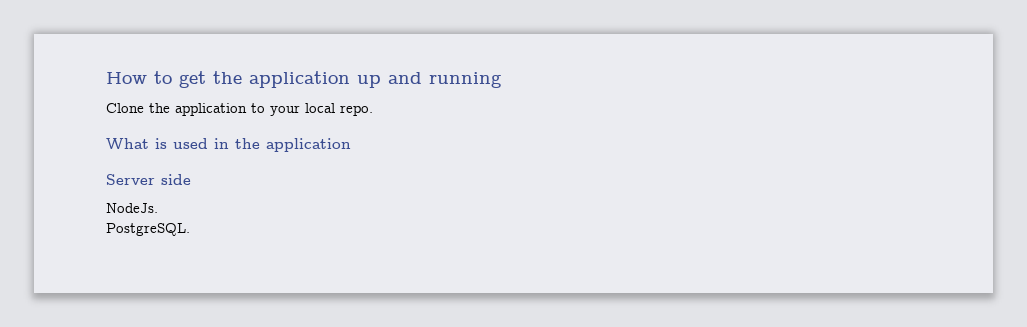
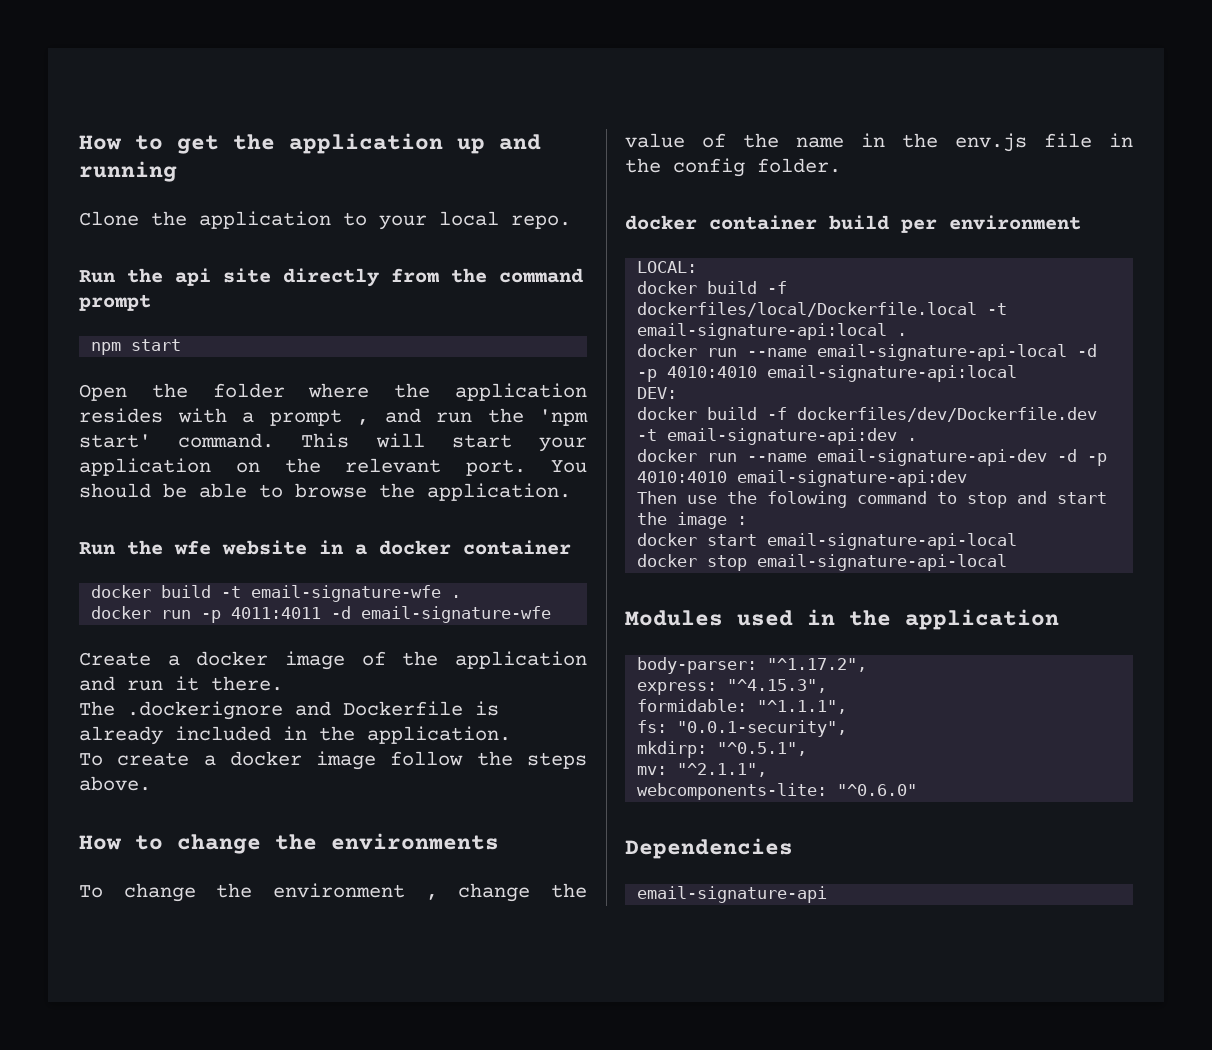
- What is used in the application
- Server side
- NodeJs.
- PostgreSQL.
+ Run the api site directly from the command prompt
+ npm start
+ Open the folder where the application resides with a prompt , and run the 'npm start' command. This will start your application on the relevant port. You should be able to browse the application.
+ Run the wfe website in a docker container
+ docker build -t email-signature-wfe .
+ docker run -p 4011:4011 -d email-signature-wfe
+ Create a docker image of the application and run it there.
+ The .dockerignore and Dockerfile is already included in the application.
+ To create a docker image follow the steps above.
+ How to change the environments
+ To change the environment , change the value of the name in the env.js file in the config folder.
+ docker container build per environment
+ LOCAL:
+ docker build -f dockerfiles/local/Dockerfile.local -t email-signature-api:local .
+ docker run --name email-signature-api-local -d -p 4010:4010 email-signature-api:local
+ DEV:
+ docker build -f dockerfiles/dev/Dockerfile.dev -t email-signature-api:dev .
+ docker run --name email-signature-api-dev -d -p 4010:4010 email-signature-api:dev
+ Then use the folowing command to stop and start the image :
+ docker start email-signature-api-local
+ docker stop email-signature-api-local
+ Modules used in the application
+ body-parser: "^1.17.2",
+ express: "^4.15.3",
+ formidable: "^1.1.1",
+ fs: "0.0.1-security",
+ mkdirp: "^0.5.1",
+ mv: "^2.1.1",
+ webcomponents-lite: "^0.6.0"
+ Dependencies
+ email-signature-api

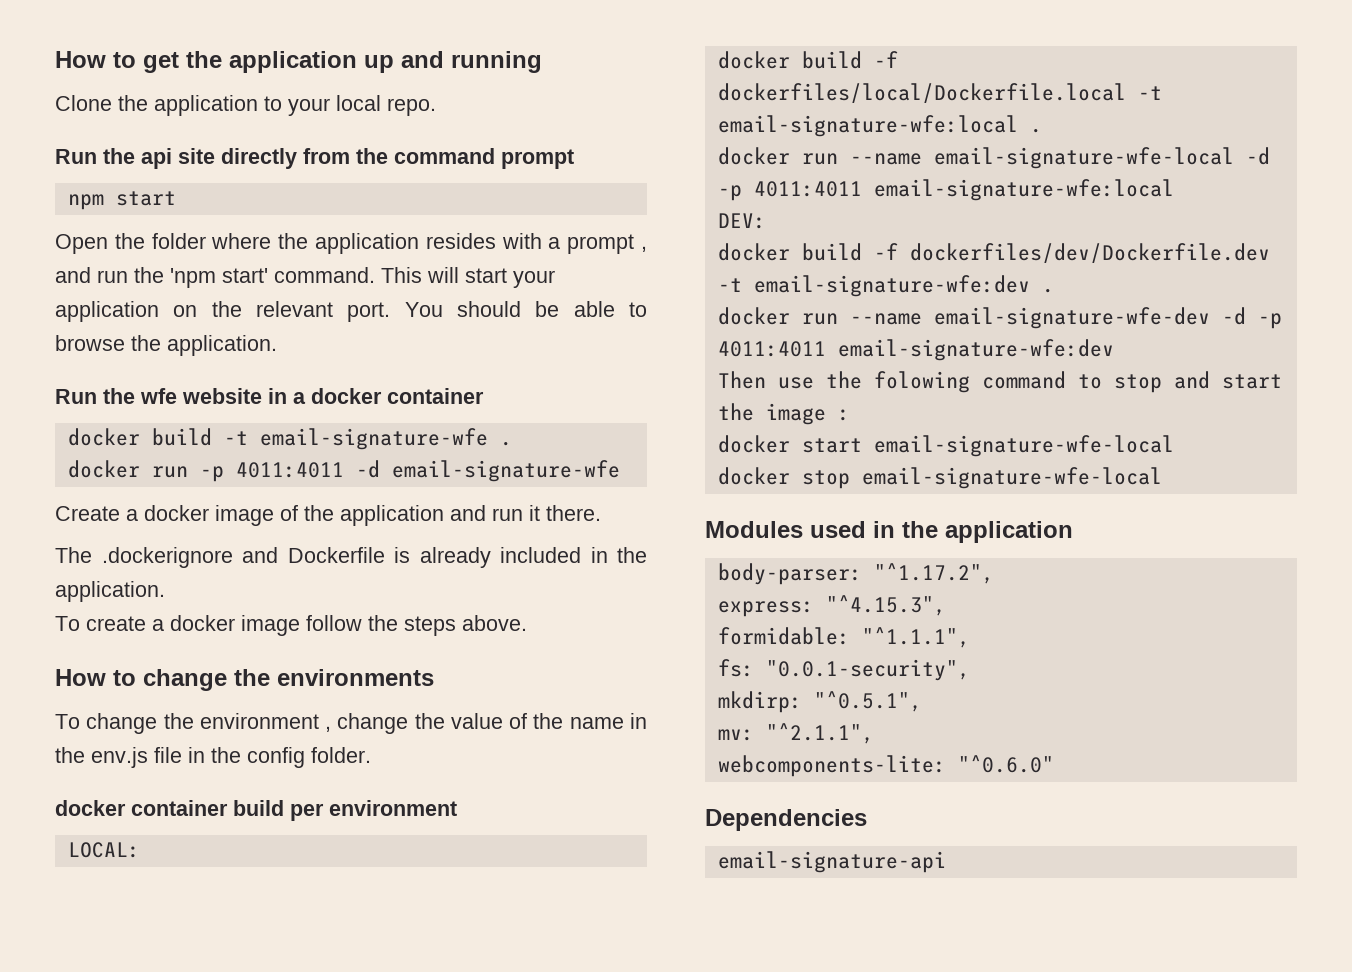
- docker build -f dockerfiles/local/Dockerfile.local -t email-signature-api:local .
- docker run --name email-signature-api-local -d -p 4010:4010 email-signature-api:local
+ docker build -f dockerfiles/local/Dockerfile.local -t email-signature-wfe:local .
+ docker run --name email-signature-wfe-local -d -p 4011:4011 email-signature-wfe:local
- docker build -f dockerfiles/dev/Dockerfile.dev -t email-signature-api:dev .
- docker run --name email-signature-api-dev -d -p 4010:4010 email-signature-api:dev
+ docker build -f dockerfiles/dev/Dockerfile.dev -t email-signature-wfe:dev .
+ docker run --name email-signature-wfe-dev -d -p 4011:4011 email-signature-wfe:dev
- docker start email-signature-api-local
+ docker start email-signature-wfe-local
- docker stop email-signature-api-local
+ docker stop email-signature-wfe-local

